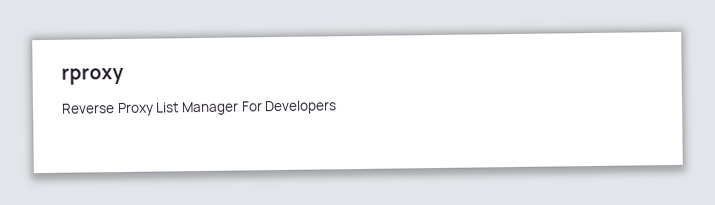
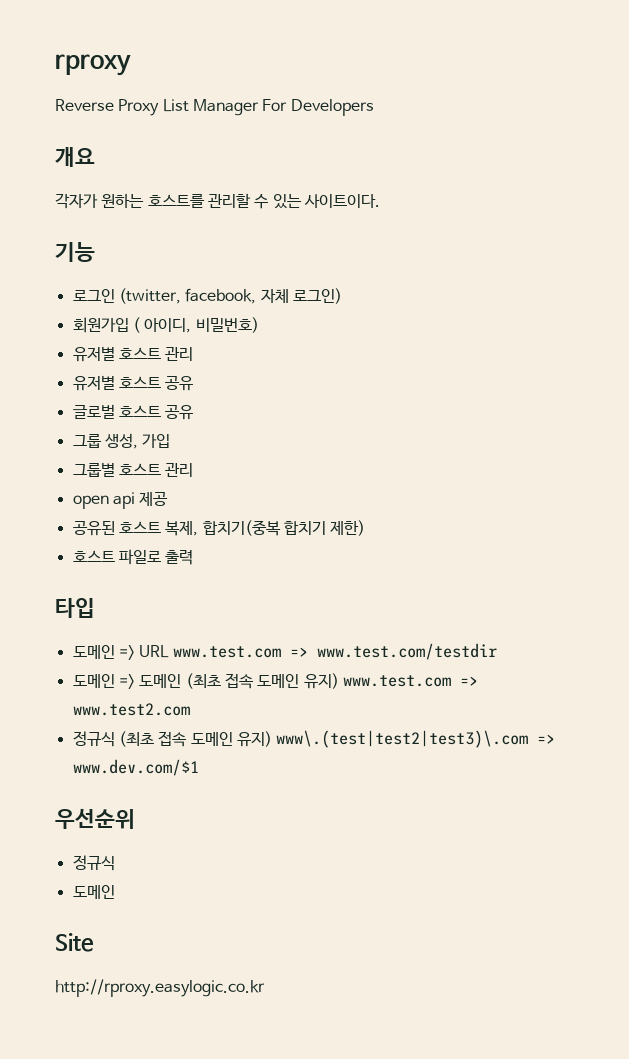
+ 개요
+ 각자가 원하는 호스트를 관리할 수 있는 사이트이다.
+ 기능
+ 로그인 (twitter, facebook, 자체 로그인)
+ 회원가입 ( 아이디, 비밀번호)
+ 유저별 호스트 관리
+ 유저별 호스트 공유
+ 글로벌 호스트 공유
+ 그룹 생성, 가입
+ 그룹별 호스트 관리
+ open api 제공
+ 공유된 호스트 복제, 합치기(중복 합치기 제한)
+ 호스트 파일로 출력
+ 타입
+ 도메인 => URL www.test.com => www.test.com/testdir
+ 도메인 => 도메인 (최초 접속 도메인 유지) www.test.com => www.test2.com
+ 정규식 (최초 접속 도메인 유지) www\.(test|test2|test3)\.com => www.dev.com/$1
+ 우선순위
+ 정규식
+ 도메인
+ Site
+ http://rproxy.easylogic.co.kr

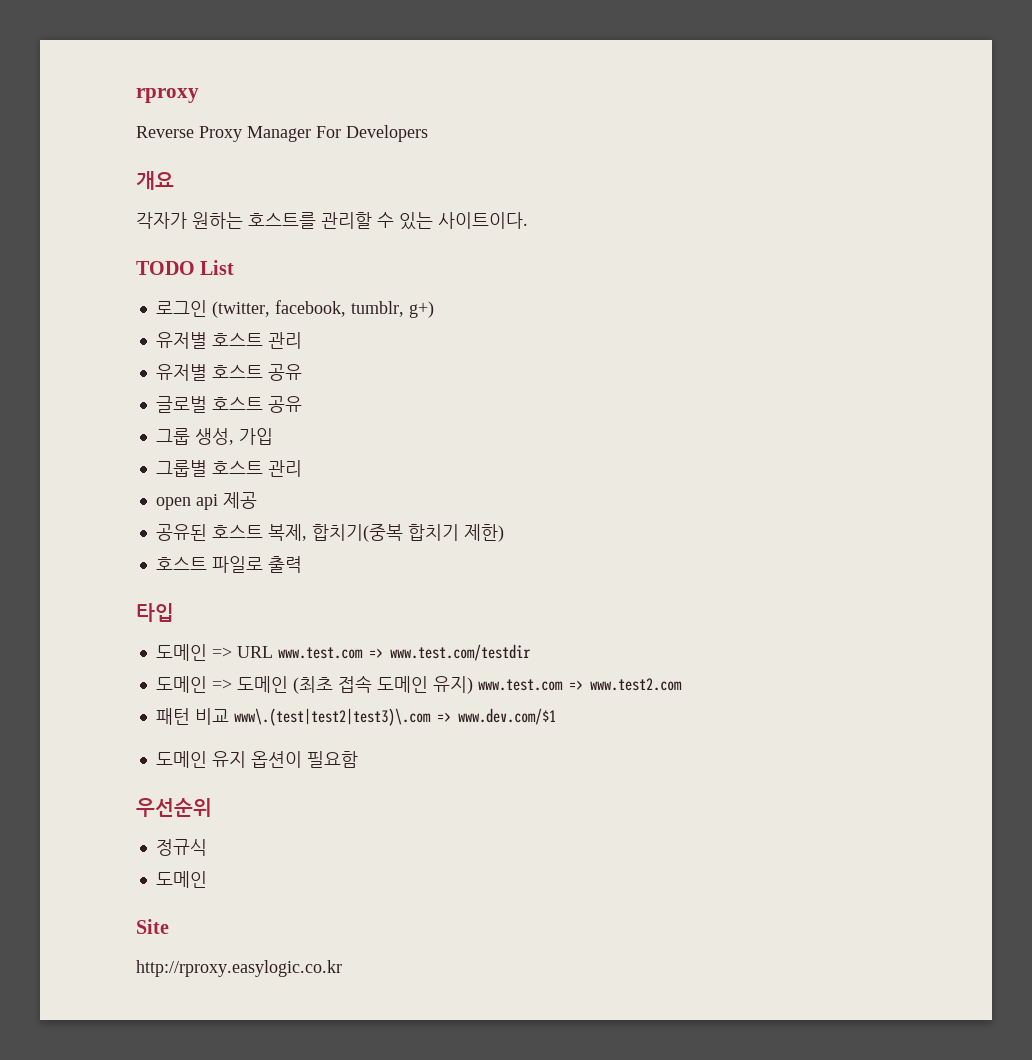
- Reverse Proxy List Manager For Developers
+ Reverse Proxy Manager For Developers
- 기능
+ TODO List
- 로그인 (twitter, facebook, 자체 로그인)
- 회원가입 ( 아이디, 비밀번호)
+ 로그인 (twitter, facebook, tumblr, g+)
- 정규식 (최초 접속 도메인 유지) www\.(test|test2|test3)\.com => www.dev.com/$1
+ 패턴 비교 www\.(test|test2|test3)\.com => www.dev.com/$1
+ 도메인 유지 옵션이 필요함

